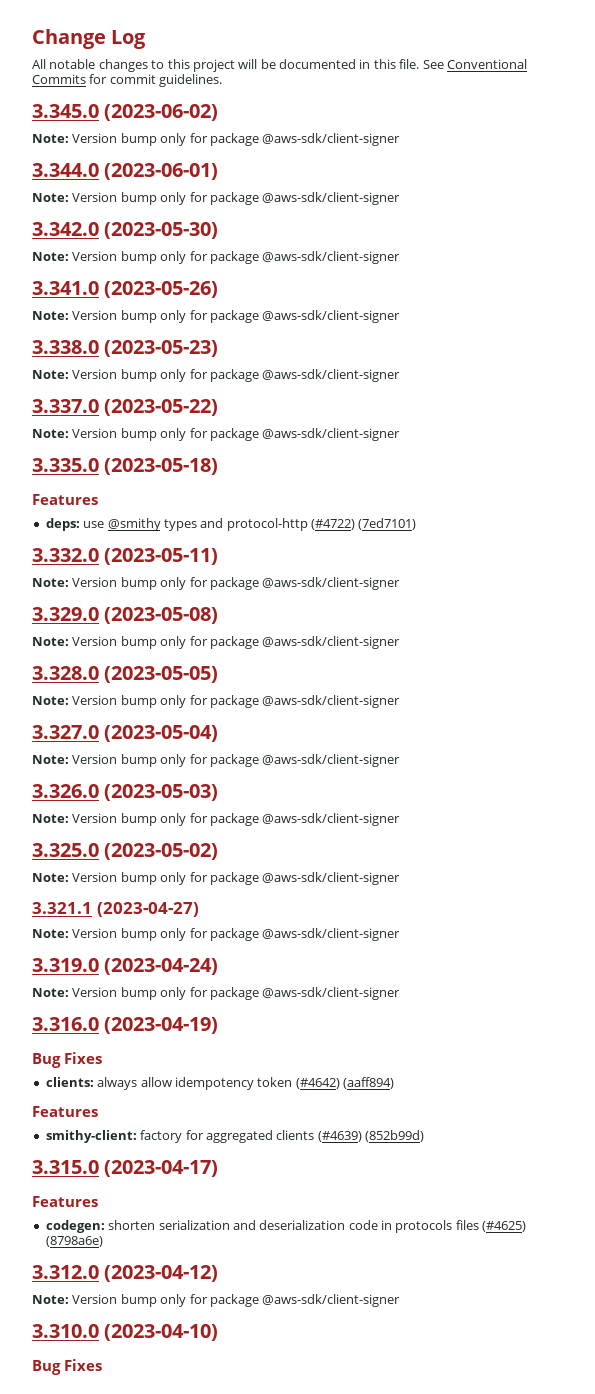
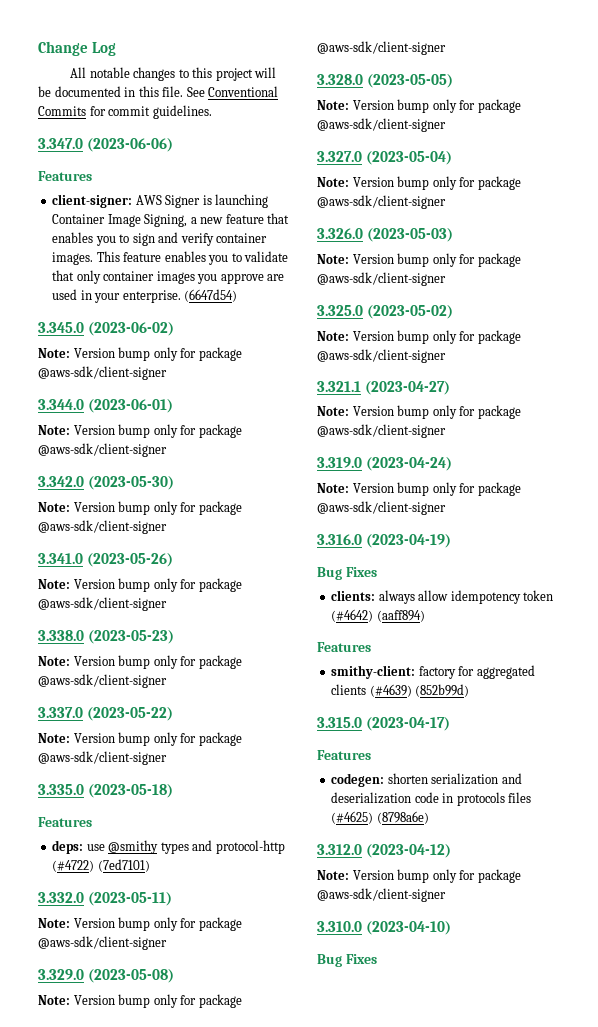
+ 3.347.0 (2023-06-06)
+ Features
+ client-signer: AWS Signer is launching Container Image Signing, a new feature that enables you to sign and verify container images. This feature enables you to validate that only container images you approve are used in your enterprise. (6647d54)

